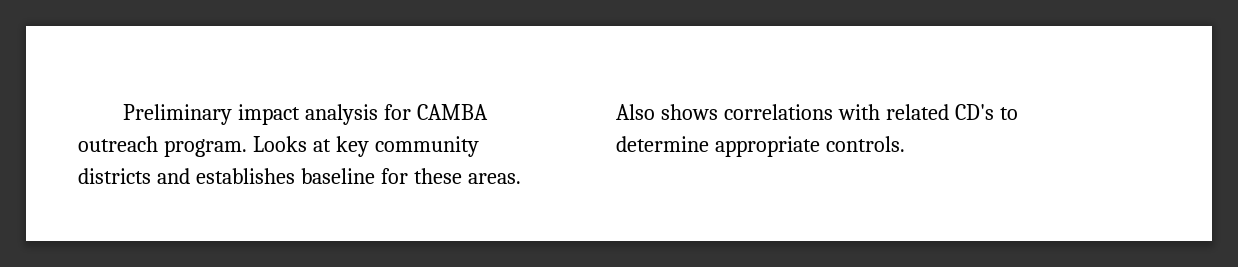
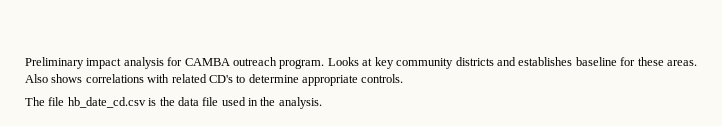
+ The file hb_date_cd.csv is the data file used in the analysis.

